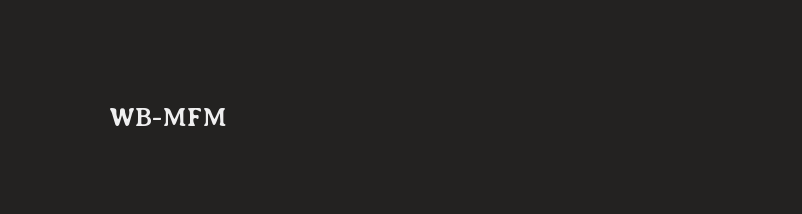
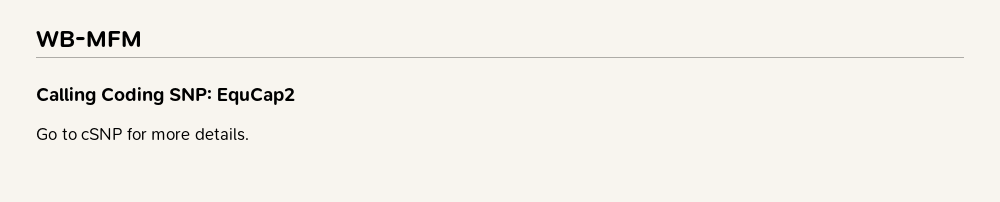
+ Calling Coding SNP: EquCap2
+ Go to cSNP for more details.

